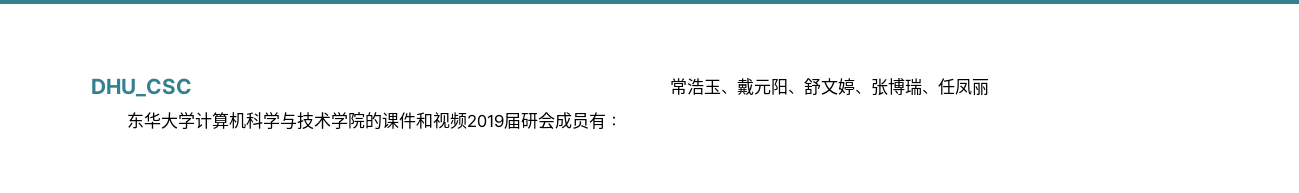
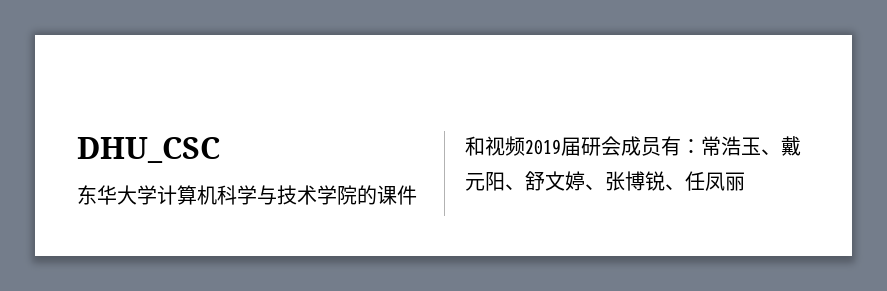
- 东华大学计算机科学与技术学院的课件和视频2019届研会成员有：常浩玉、戴元阳、舒文婷、张博瑞、任凤丽
+ 东华大学计算机科学与技术学院的课件和视频2019届研会成员有：常浩玉、戴元阳、舒文婷、张博锐、任凤丽

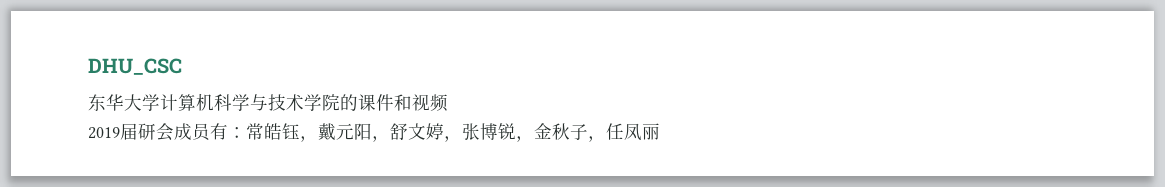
- 东华大学计算机科学与技术学院的课件和视频2019届研会成员有：常浩玉、戴元阳、舒文婷、张博锐、任凤丽
+ 东华大学计算机科学与技术学院的课件和视频
+ 2019届研会成员有：常皓钰，戴元阳，舒文婷，张博锐，金秋子，任凤丽

